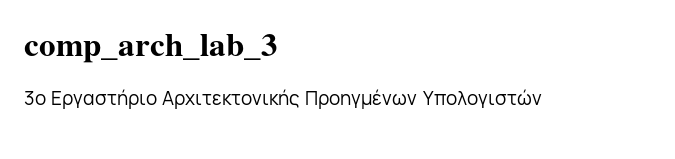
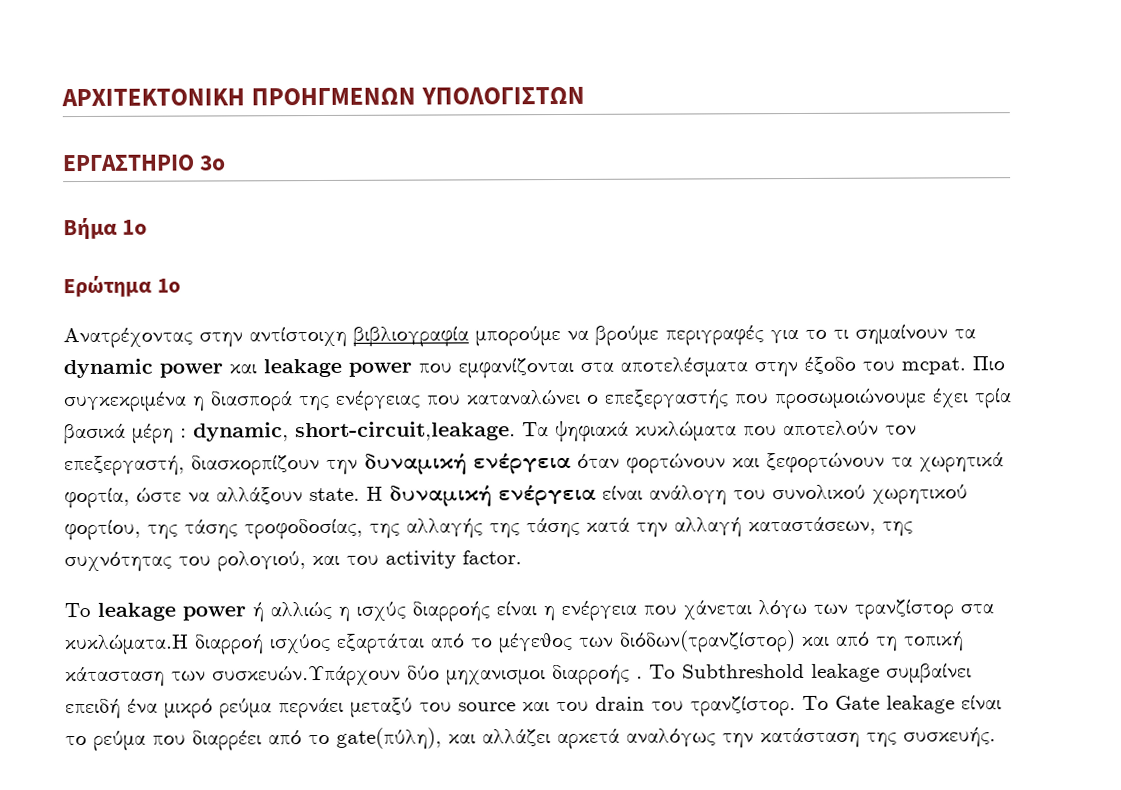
- comp_arch_lab_3
- 3ο Εργαστήριο Αρχιτεκτονικής Προηγμένων Υπολογιστών
+ ΑΡΧΙΤΕΚΤΟΝΙΚΗ ΠΡΟΗΓΜΕΝΩΝ ΥΠΟΛΟΓΙΣΤΩΝ
+ ΕΡΓΑΣΤΗΡΙΟ 3o
+ Βήμα 1ο
+ Ερώτημα 1ο
+ Ανατρέχοντας στην αντίστοιχη βιβλιογραφία μπορούμε να βρούμε περιγραφές για το τι σημαίνουν τα dynamic power και leakage power που εμφανίζονται στα αποτελέσματα στην έξοδο του mcpat. Πιο συγκεκριμένα η διασπορά της ενέργειας που καταναλώνει ο επεξεργαστής που προσωμοιώνουμε έχει τρία βασικά μέρη : dynamic, short-circuit,leakage. Τα ψηφιακά κυκλώματα που αποτελούν τον επεξεργαστή, διασκορπίζουν την δυναμική ενέργεια όταν φορτώνουν και ξεφορτώνουν τα χωρητικά φορτία, ώστε να αλλάξουν state. Η δυναμική ενέργεια είναι ανάλογη του συνολικού χωρητικού φορτίου, της τάσης τροφοδοσίας, της αλλαγής της τάσης κατά την αλλαγή καταστάσεων, της συχνότητας του ρολογιού, και του activity factor.
+ To leakage power ή αλλιώς η ισχύς διαρροής είναι η ενέργεια που χάνεται λόγω των τρανζίστορ στα κυκλώματα.Η διαρροή ισχύος εξαρτάται από το μέγεθος των διόδων(τρανζίστορ) και από τη τοπική κάτασταση των συσκευών.Υπάρχουν δύο μηχανισμοι διαρροής . To Subthreshold leakage συμβαίνει επειδή ένα μικρό ρεύμα περνάει μεταξύ του source και του drain του τρανζίστορ. Το Gate leakage είναι το ρεύμα που διαρρέει από το gate(πύλη), και αλλάζει αρκετά αναλόγως την κατάσταση της συσκευής.

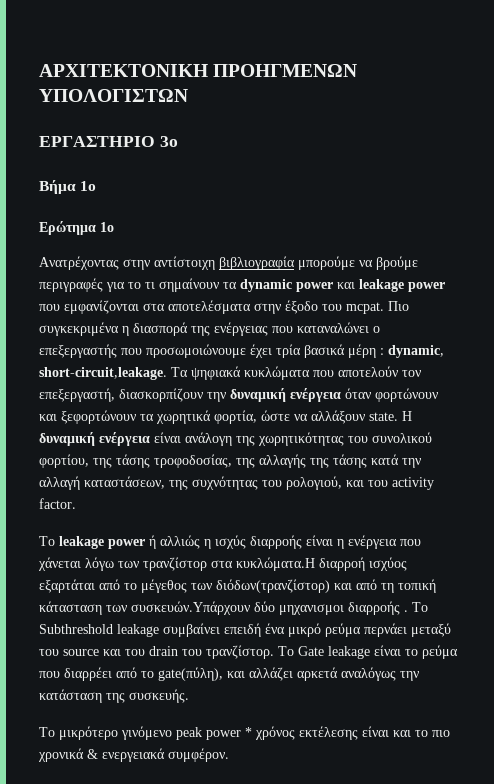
- Η δυναμική ενέργεια είναι ανάλογη του συνολικού χωρητικού φορτίου, της τάσης τροφοδοσίας, της αλλαγής της τάσης κατά την αλλαγή καταστάσεων, της συχνότητας του ρολογιού, και του activity factor.
+ Η δυναμική ενέργεια είναι ανάλογη της χωρητικότητας του συνολικού φορτίου, της τάσης τροφοδοσίας, της αλλαγής της τάσης κατά την αλλαγή καταστάσεων, της συχνότητας του ρολογιού, και του activity factor.
+ Το μικρότερο γινόμενο peak power * χρόνος εκτέλεσης είναι και το πιο χρονικά & ενεργειακά συμφέρον.

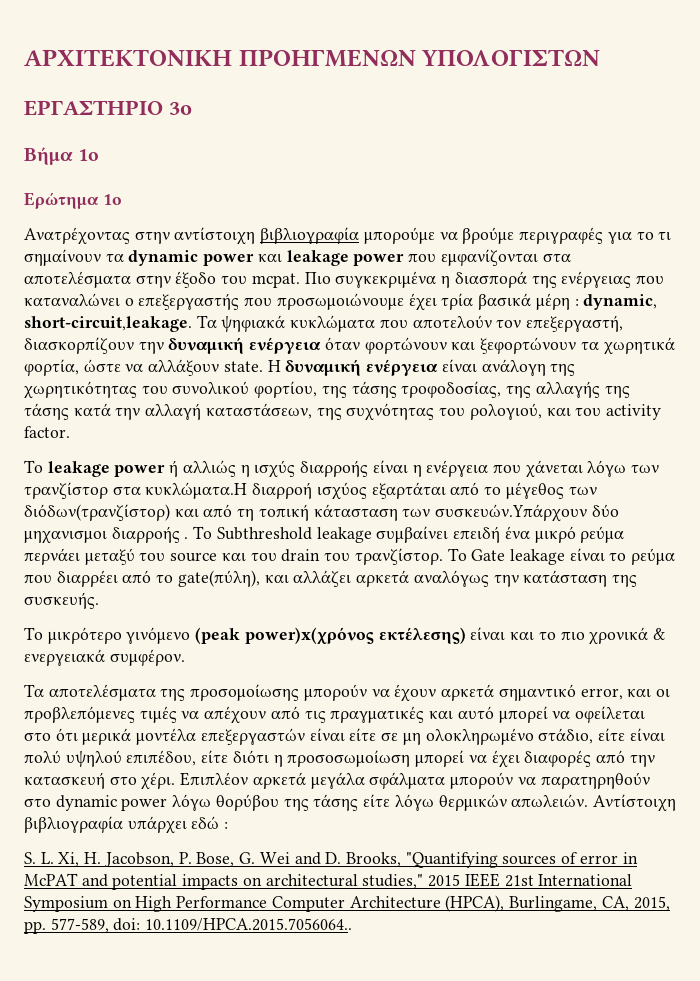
- Το μικρότερο γινόμενο peak power * χρόνος εκτέλεσης είναι και το πιο χρονικά & ενεργειακά συμφέρον.
+ Το μικρότερο γινόμενο (peak power)x(χρόνος εκτέλεσης) είναι και το πιο χρονικά & ενεργειακά συμφέρον.
+ Τα αποτελέσματα της προσομοίωσης μπορούν να έχουν αρκετά σημαντικό error, και οι προβλεπόμενες τιμές να απέχουν από τις πραγματικές και αυτό μπορεί να οφείλεται στο ότι μερικά μοντέλα επεξεργαστών είναι είτε σε μη ολοκληρωμένο στάδιο, είτε είναι πολύ υψηλού επιπέδου, είτε διότι η προσοσωμοίωση μπορεί να έχει διαφορές από την κατασκευή στο χέρι. Επιπλέον αρκετά μεγάλα σφάλματα μπορούν να παρατηρηθούν στο dynamic power λόγω θορύβου της τάσης είτε λόγω θερμικών απωλειών. Αντίστοιχη βιβλιογραφία υπάρχει εδώ :
+ S. L. Xi, H. Jacobson, P. Bose, G. Wei and D. Brooks, "Quantifying sources of error in McPAT and potential impacts on architectural studies," 2015 IEEE 21st International Symposium on High Performance Computer Architecture (HPCA), Burlingame, CA, 2015, pp. 577-589, doi: 10.1109/HPCA.2015.7056064..

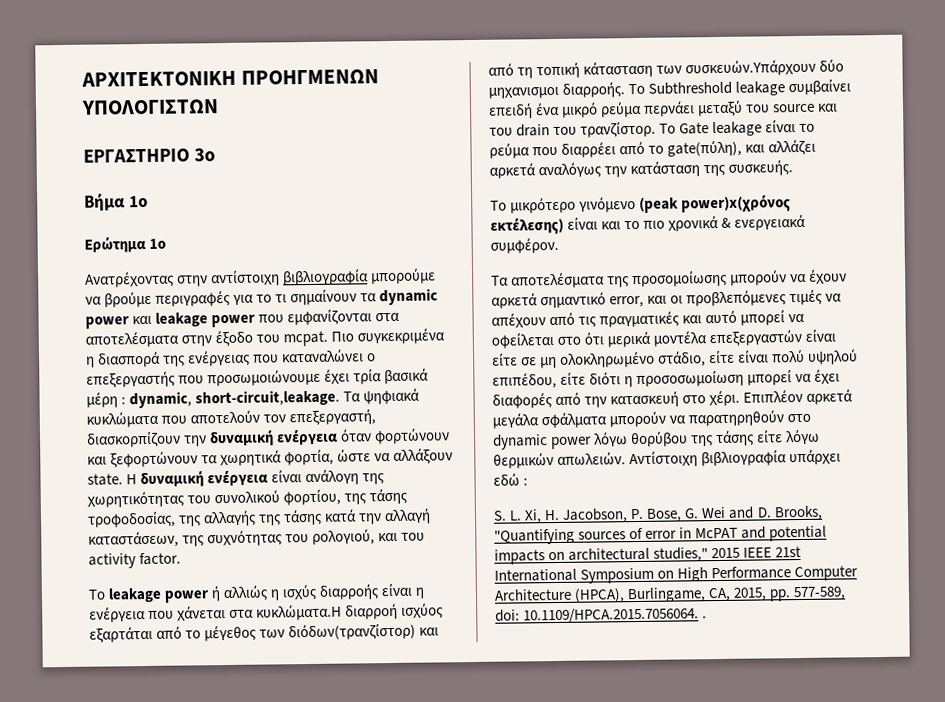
- To leakage power ή αλλιώς η ισχύς διαρροής είναι η ενέργεια που χάνεται λόγω των τρανζίστορ στα κυκλώματα.Η διαρροή ισχύος εξαρτάται από το μέγεθος των διόδων(τρανζίστορ) και από τη τοπική κάτασταση των συσκευών.Υπάρχουν δύο μηχανισμοι διαρροής .
+ To leakage power ή αλλιώς η ισχύς διαρροής είναι η ενέργεια που χάνεται στα κυκλώματα.Η διαρροή ισχύος εξαρτάται από το μέγεθος των διόδων(τρανζίστορ) και από τη τοπική κάτασταση των συσκευών.Υπάρχουν δύο μηχανισμοι διαρροής.
- S. L. Xi, H. Jacobson, P. Bose, G. Wei and D. Brooks, "Quantifying sources of error in McPAT and potential impacts on architectural studies," 2015 IEEE 21st International Symposium on High Performance Computer Architecture (HPCA), Burlingame, CA, 2015, pp. 577-589, doi: 10.1109/HPCA.2015.7056064..
+ S. L. Xi, H. Jacobson, P. Bose, G. Wei and D. Brooks, "Quantifying sources of error in McPAT and potential impacts on architectural studies," 2015 IEEE 21st International Symposium on High Performance Computer Architecture (HPCA), Burlingame, CA, 2015, pp. 577-589, doi: 10.1109/HPCA.2015.7056064. .

